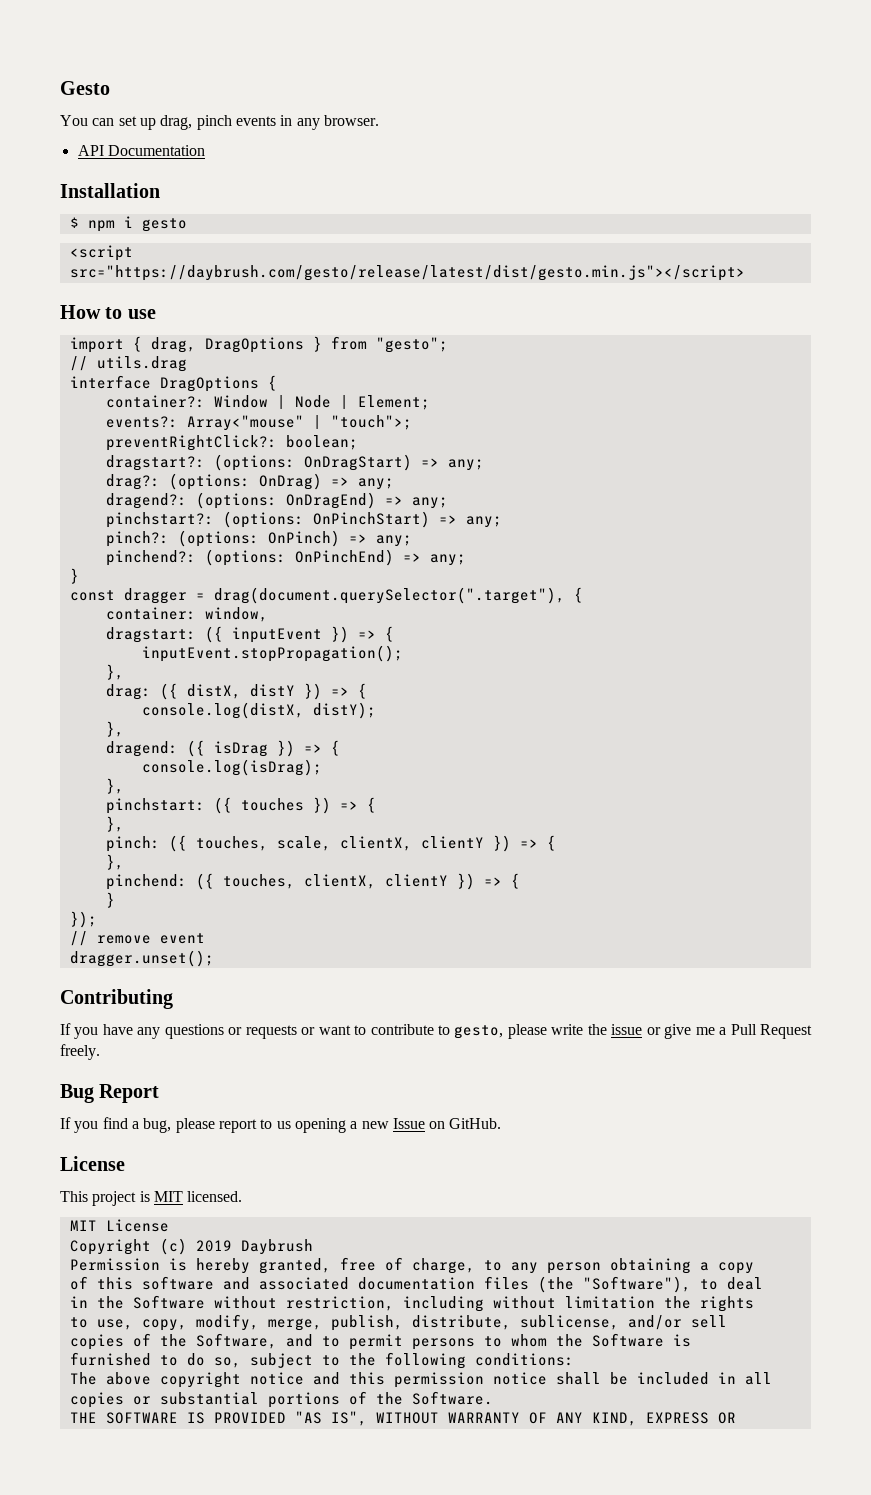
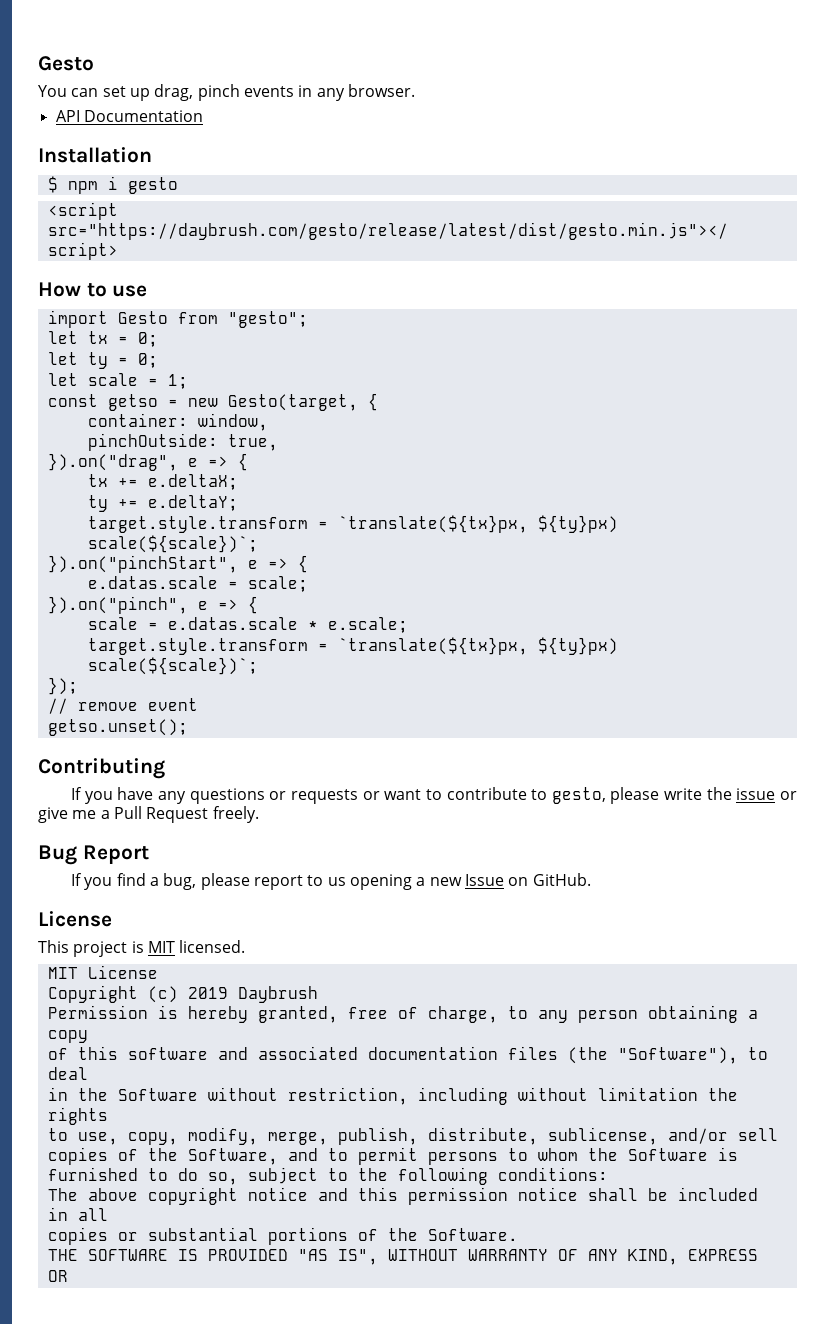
- import { drag, DragOptions } from "gesto";
- // utils.drag
- interface DragOptions {
- container?: Window | Node | Element;
- events?: Array<"mouse" | "touch">;
- preventRightClick?: boolean;
- dragstart?: (options: OnDragStart) => any;
- drag?: (options: OnDrag) => any;
- dragend?: (options: OnDragEnd) => any;
- pinchstart?: (options: OnPinchStart) => any;
- pinch?: (options: OnPinch) => any;
- pinchend?: (options: OnPinchEnd) => any;
- }
- const dragger = drag(document.querySelector(".target"), {
+ import Gesto from "gesto";
+ let tx = 0;
+ let ty = 0;
+ let scale = 1;
+ const getso = new Gesto(target, {
  container: window,
- dragstart: ({ inputEvent }) => {
- inputEvent.stopPropagation();
- },
- drag: ({ distX, distY }) => {
- console.log(distX, distY);
- },
- dragend: ({ isDrag }) => {
- console.log(isDrag);
- },
- pinchstart: ({ touches }) => {
- },
- pinch: ({ touches, scale, clientX, clientY }) => {
- },
- pinchend: ({ touches, clientX, clientY }) => {
- }
+ pinchOutside: true,
+ }).on("drag", e => {
+ tx += e.deltaX;
+ ty += e.deltaY;
+ target.style.transform = `translate(${tx}px, ${ty}px) scale(${scale})`;
+ }).on("pinchStart", e => {
+ e.datas.scale = scale;
+ }).on("pinch", e => {
+ scale = e.datas.scale * e.scale;
+ target.style.transform = `translate(${tx}px, ${ty}px) scale(${scale})`;
- dragger.unset();
+ getso.unset();

